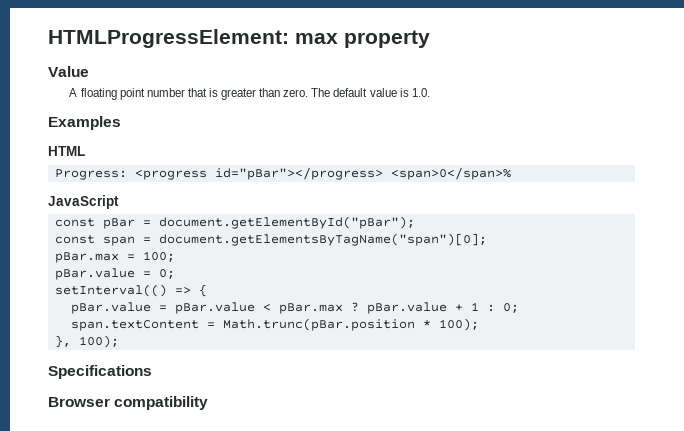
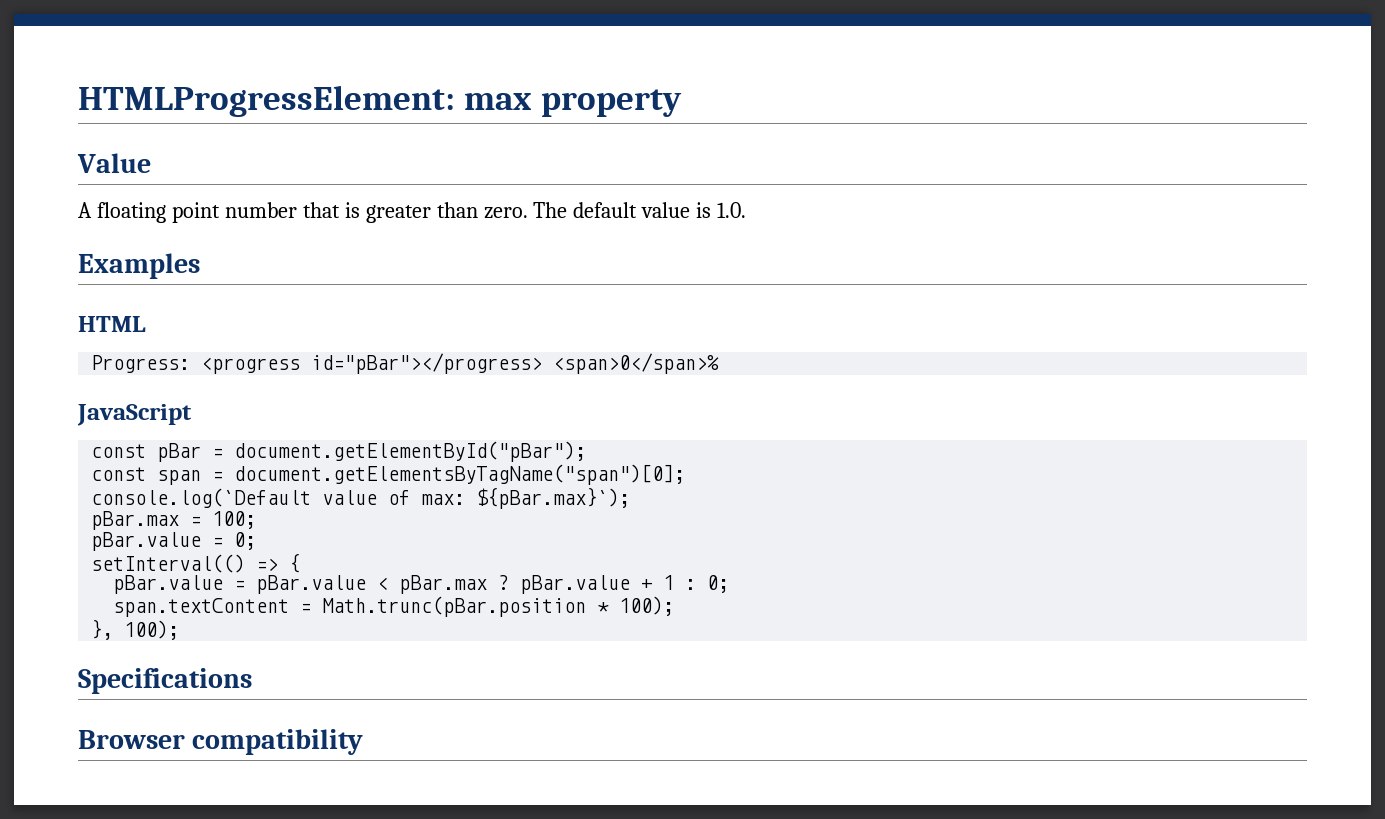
+ console.log(`Default value of max: ${pBar.max}`);

